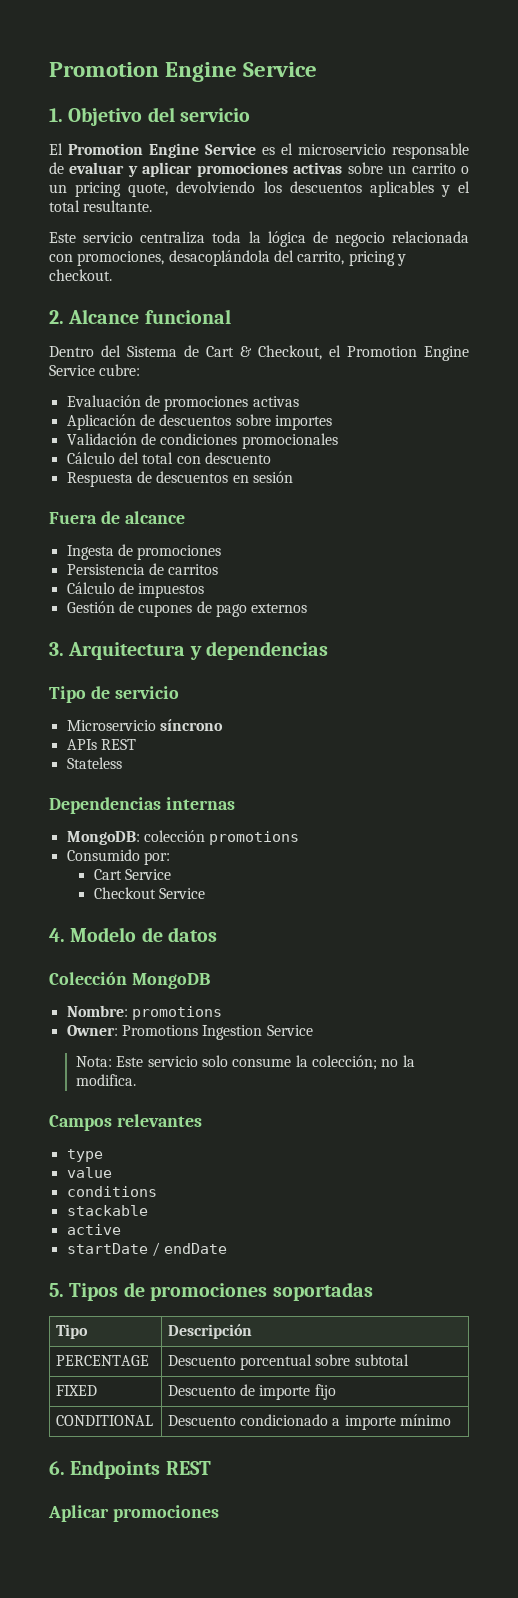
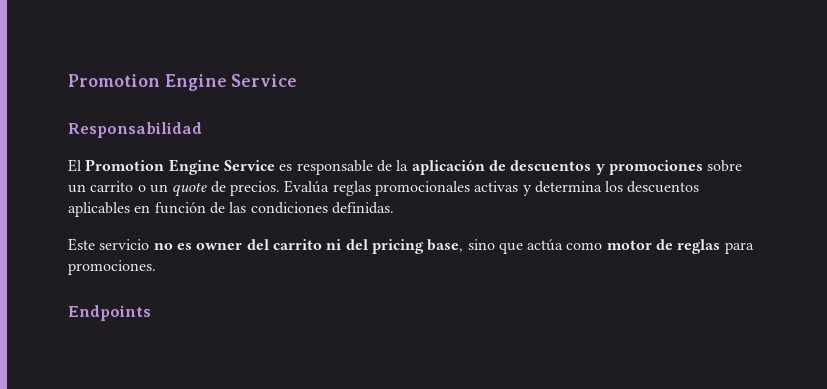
- 1. Objetivo del servicio
+ Responsabilidad
- El Promotion Engine Service es el microservicio responsable de evaluar y aplicar promociones activas sobre un carrito o un pricing quote, devolviendo los descuentos aplicables y el total resultante.
- Este servicio centraliza toda la lógica de negocio relacionada con promociones, desacoplándola del carrito, pricing y checkout.
- 2. Alcance funcional
- Dentro del Sistema de Cart & Checkout, el Promotion Engine Service cubre:
- Evaluación de promociones activas
- Aplicación de descuentos sobre importes
- Validación de condiciones promocionales
- Cálculo del total con descuento
- Respuesta de descuentos en sesión
- Fuera de alcance
- Ingesta de promociones
- Persistencia de carritos
- Cálculo de impuestos
- Gestión de cupones de pago externos
- 3. Arquitectura y dependencias
- Tipo de servicio
- Microservicio síncrono
- APIs REST
- Stateless
- Dependencias internas
- MongoDB: colección promotions
- Consumido por:
- Cart Service
- Checkout Service
- 4. Modelo de datos
- Colección MongoDB
- Nombre: promotions
- Owner: Promotions Ingestion Service
- Nota: Este servicio solo consume la colección; no la modifica.
- Campos relevantes
- type
- value
- conditions
- stackable
- active
- startDate / endDate
- 5. Tipos de promociones soportadas
- Tipo | Descripción
- PERCENTAGE | Descuento porcentual sobre subtotal
- FIXED | Descuento de importe fijo
- CONDITIONAL | Descuento condicionado a importe mínimo
- 6. Endpoints REST
- Aplicar promociones
+ El Promotion Engine Service es responsable de la aplicación de descuentos y promociones sobre un carrito o un quote de precios. Evalúa reglas promocionales activas y determina los descuentos aplicables en función de las condiciones definidas.
+ Este servicio no es owner del carrito ni del pricing base, sino que actúa como motor de reglas para promociones.
+ Endpoints

